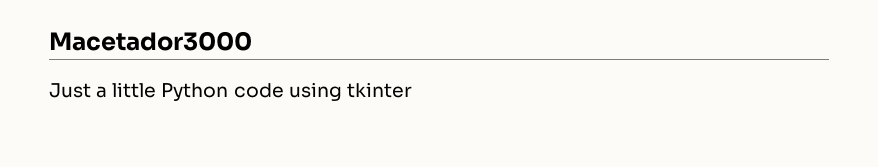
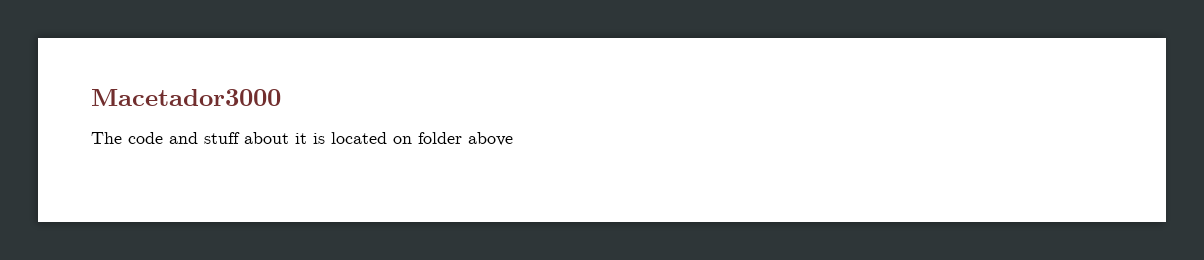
- Just a little Python code using tkinter
+ The code and stuff about it is located on folder above

